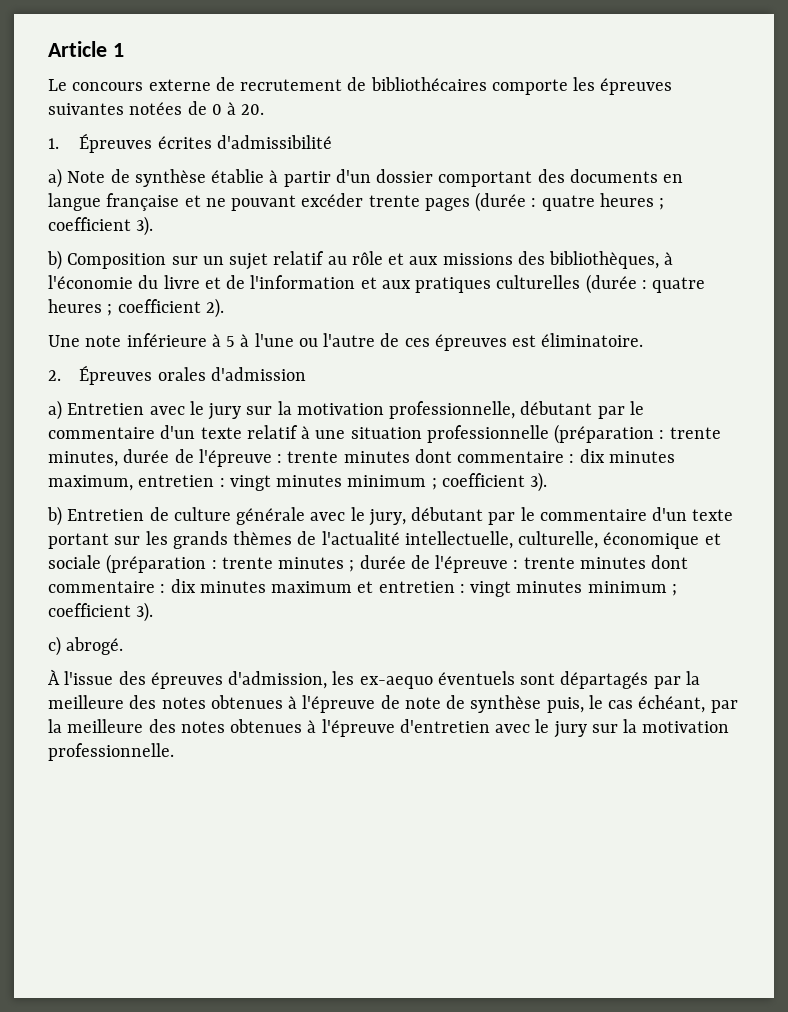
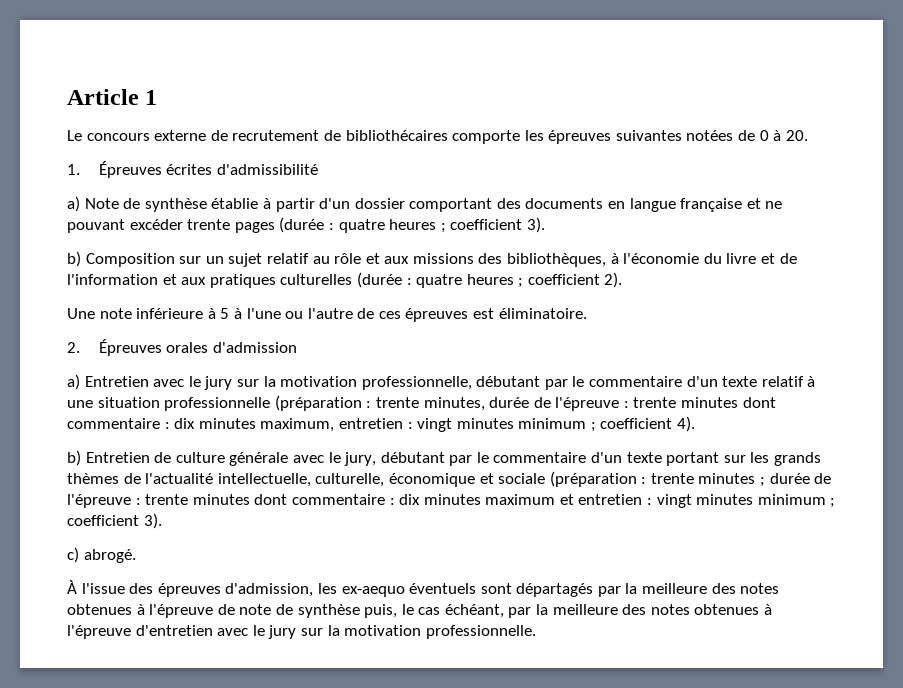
- a) Entretien avec le jury sur la motivation professionnelle, débutant par le commentaire d'un texte relatif à une situation professionnelle (préparation : trente minutes, durée de l'épreuve : trente minutes dont commentaire : dix minutes maximum, entretien : vingt minutes minimum ; coefficient 3).
+ a) Entretien avec le jury sur la motivation professionnelle, débutant par le commentaire d'un texte relatif à une situation professionnelle (préparation : trente minutes, durée de l'épreuve : trente minutes dont commentaire : dix minutes maximum, entretien : vingt minutes minimum ; coefficient 4).

